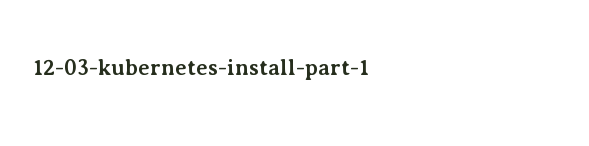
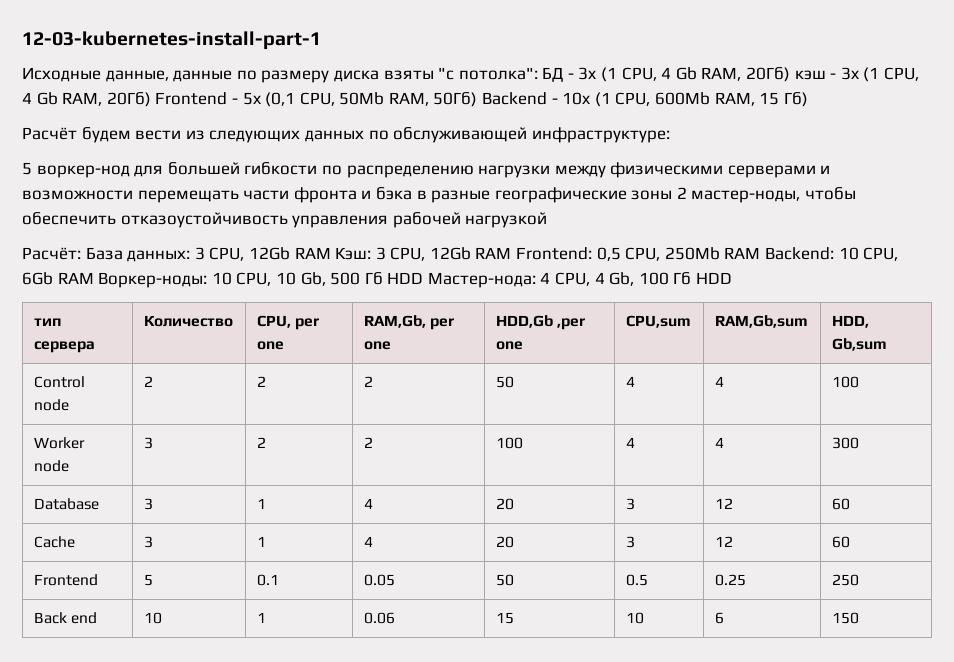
+ Исходные данные, данные по размеру диска взяты "с потолка": БД - 3x (1 CPU, 4 Gb RAM, 20Гб) кэш - 3x (1 CPU, 4 Gb RAM, 20Гб) Frontend - 5x (0,1 CPU, 50Mb RAM, 50Гб) Backend - 10x (1 CPU, 600Mb RAM, 15 Гб)
+ Расчёт будем вести из следующих данных по обслуживающей инфраструктуре:
+ 5 воркер-нод для большей гибкости по распределению нагрузки между физическими серверами и возможности перемещать части фронта и бэка в разные географические зоны 2 мастер-ноды, чтобы обеспечить отказоустойчивость управления рабочей нагрузкой
+ Расчёт: База данных: 3 CPU, 12Gb RAM Кэш: 3 CPU, 12Gb RAM Frontend: 0,5 CPU, 250Mb RAM Backend: 10 CPU, 6Gb RAM Воркер-ноды: 10 CPU, 10 Gb, 500 Гб HDD Мастер-нода: 4 CPU, 4 Gb, 100 Гб HDD
+ тип сервера | Количество | CPU, per one | RAM,Gb, per one | HDD,Gb ,per one | CPU,sum | RAM,Gb,sum | HDD, Gb,sum
+ Control node | 2 | 2 | 2 | 50 | 4 | 4 | 100
+ Worker node | 3 | 2 | 2 | 100 | 4 | 4 | 300
+ Database | 3 | 1 | 4 | 20 | 3 | 12 | 60
+ Cache | 3 | 1 | 4 | 20 | 3 | 12 | 60
+ Frontend | 5 | 0.1 | 0.05 | 50 | 0.5 | 0.25 | 250
+ Back end | 10 | 1 | 0.06 | 15 | 10 | 6 | 150

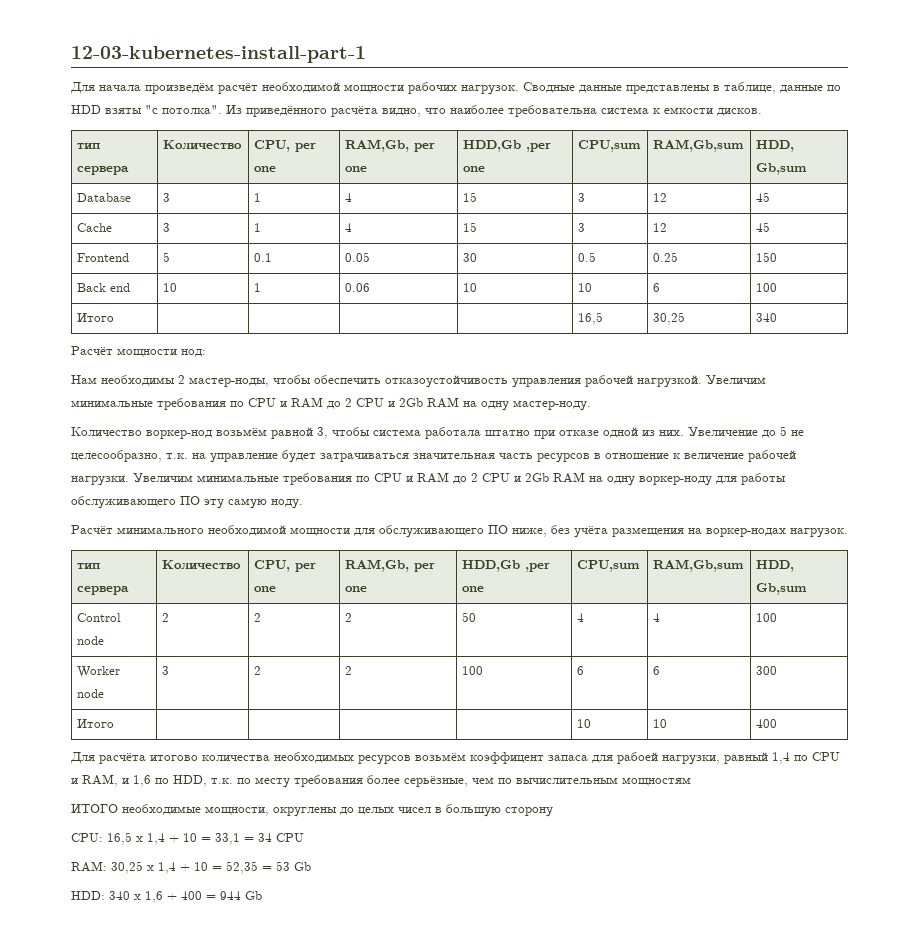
- Исходные данные, данные по размеру диска взяты "с потолка": БД - 3x (1 CPU, 4 Gb RAM, 20Гб) кэш - 3x (1 CPU, 4 Gb RAM, 20Гб) Frontend - 5x (0,1 CPU, 50Mb RAM, 50Гб) Backend - 10x (1 CPU, 600Mb RAM, 15 Гб)
- Расчёт будем вести из следующих данных по обслуживающей инфраструктуре:
- 5 воркер-нод для большей гибкости по распределению нагрузки между физическими серверами и возможности перемещать части фронта и бэка в разные географические зоны 2 мастер-ноды, чтобы обеспечить отказоустойчивость управления рабочей нагрузкой
- Расчёт: База данных: 3 CPU, 12Gb RAM Кэш: 3 CPU, 12Gb RAM Frontend: 0,5 CPU, 250Mb RAM Backend: 10 CPU, 6Gb RAM Воркер-ноды: 10 CPU, 10 Gb, 500 Гб HDD Мастер-нода: 4 CPU, 4 Gb, 100 Гб HDD
+ Для начала произведём расчёт необходимой мощности рабочих нагрузок. Сводные данные представлены в таблице, данные по HDD взяты "с потолка". Из приведённого расчёта видно, что наиболее требовательна система к емкости дисков.
+ тип сервера | Количество | CPU, per one | RAM,Gb, per one | HDD,Gb ,per one | CPU,sum | RAM,Gb,sum | HDD, Gb,sum
+ Database | 3 | 1 | 4 | 15 | 3 | 12 | 45
+ Cache | 3 | 1 | 4 | 15 | 3 | 12 | 45
+ Frontend | 5 | 0.1 | 0.05 | 30 | 0.5 | 0.25 | 150
+ Back end | 10 | 1 | 0.06 | 10 | 10 | 6 | 100
+ Итого | | | | | 16,5 | 30,25 | 340
+ Расчёт мощности нод:
+ Нам необходимы 2 мастер-ноды, чтобы обеспечить отказоустойчивость управления рабочей нагрузкой. Увеличим минимальные требования по CPU и RAM до 2 CPU и 2Gb RAM на одну мастер-ноду.
+ Количество воркер-нод возьмём равной 3, чтобы система работала штатно при отказе одной из них. Увеличение до 5 не целесообразно, т.к. на управление будет затрачиваться значительная часть ресурсов в отношение к величение рабочей нагрузки. Увеличим минимальные требования по CPU и RAM до 2 CPU и 2Gb RAM на одну воркер-ноду для работы обслуживающего ПО эту самую ноду.
+ Расчёт минимального необходимой мощности для обслуживающего ПО ниже, без учёта размещения на воркер-нодах нагрузок.
- Worker node | 3 | 2 | 2 | 100 | 4 | 4 | 300
+ Worker node | 3 | 2 | 2 | 100 | 6 | 6 | 300
- Database | 3 | 1 | 4 | 20 | 3 | 12 | 60
- Cache | 3 | 1 | 4 | 20 | 3 | 12 | 60
- Frontend | 5 | 0.1 | 0.05 | 50 | 0.5 | 0.25 | 250
- Back end | 10 | 1 | 0.06 | 15 | 10 | 6 | 150
+ Итого | | | | | 10 | 10 | 400
+ Для расчёта итогово количества необходимых ресурсов возьмём коэффицент запаса для рабоей нагрузки, равный 1,4 по CPU и RAM, и 1,6 по HDD, т.к. по месту требования более серьёзные, чем по вычислительным мощностям
+ ИТОГО необходимые мощности, округлены до целых чисел в большую сторону
+ CPU: 16,5 x 1,4 + 10 = 33,1 = 34 CPU
+ RAM: 30,25 x 1,4 + 10 = 52,35 = 53 Gb
+ HDD: 340 x 1,6 + 400 = 944 Gb

